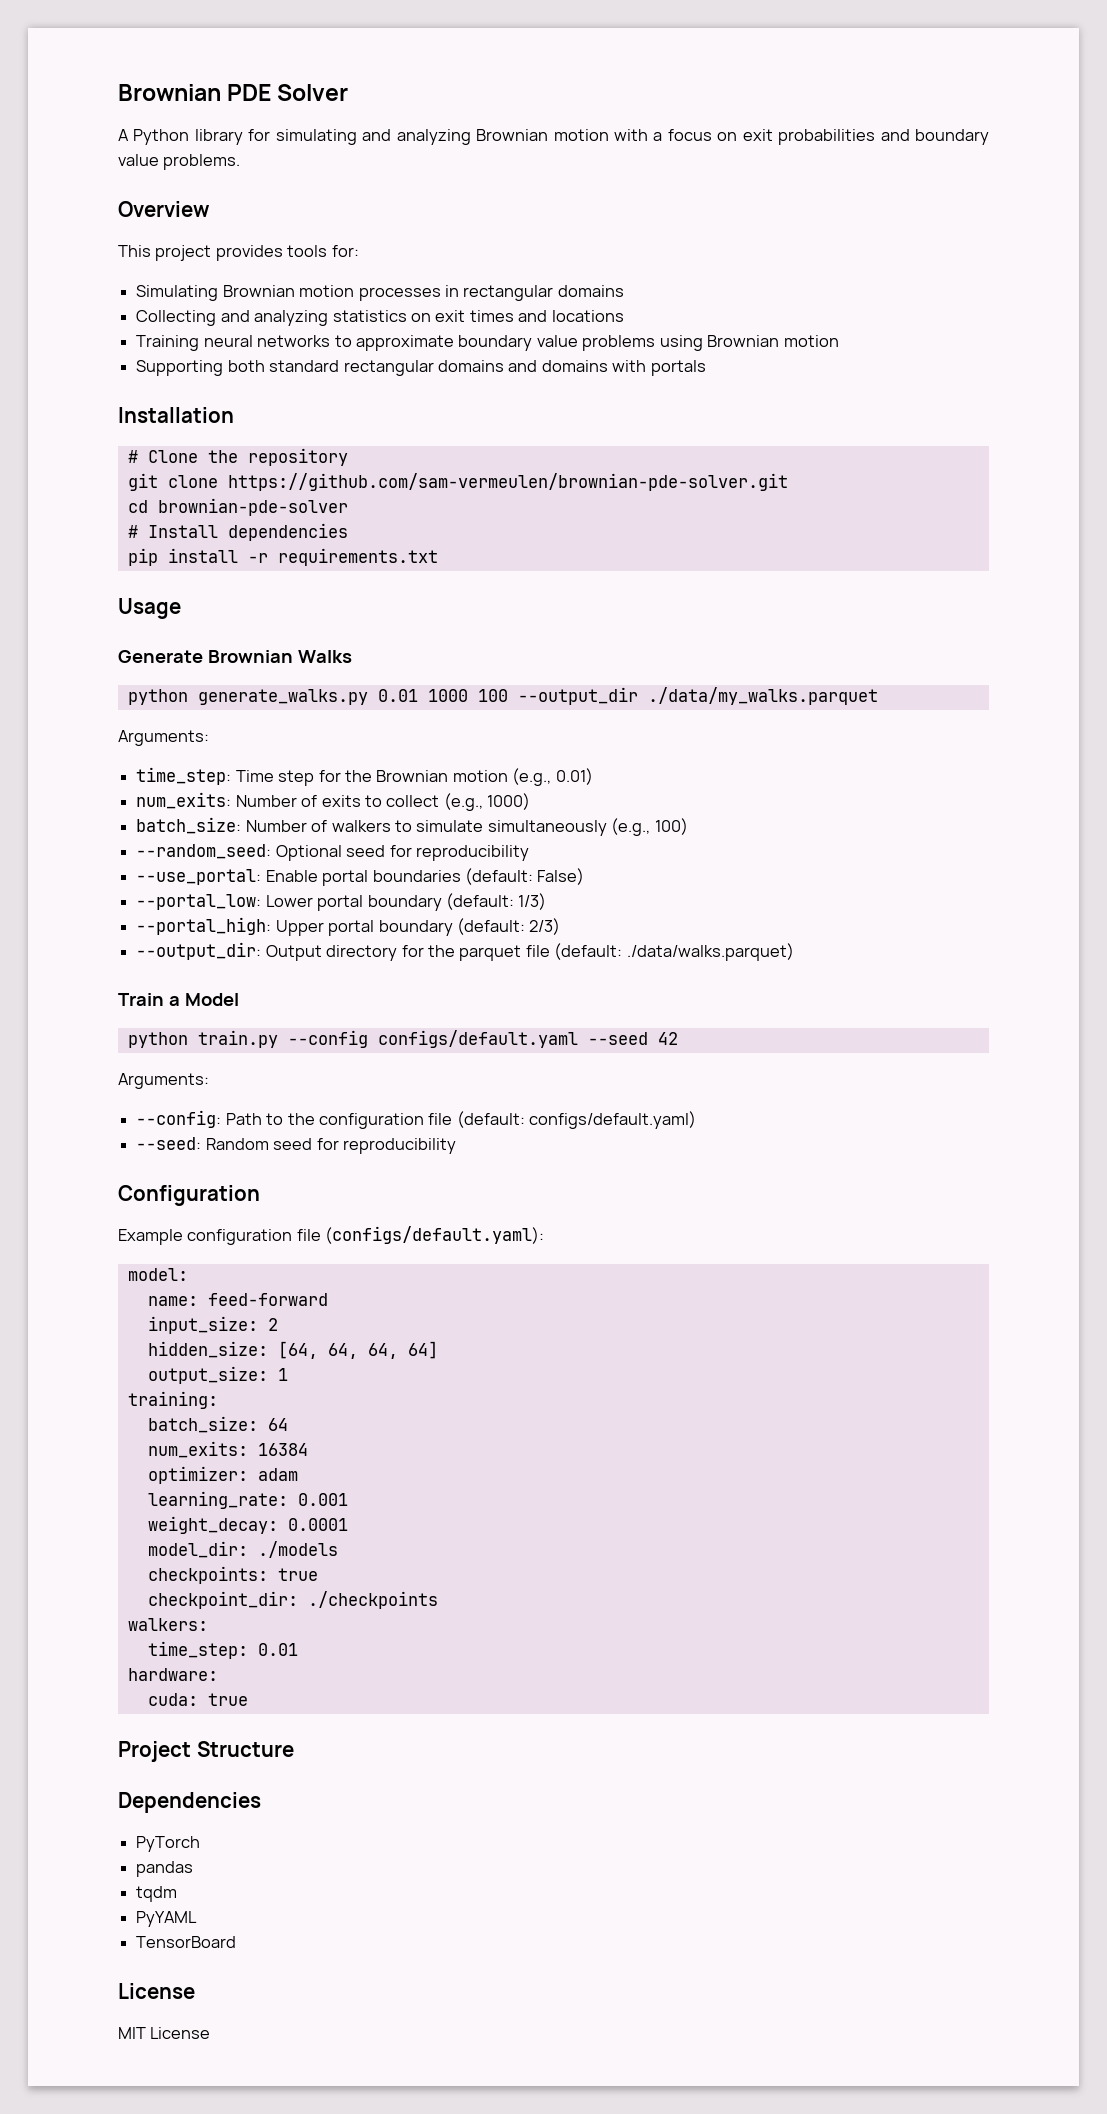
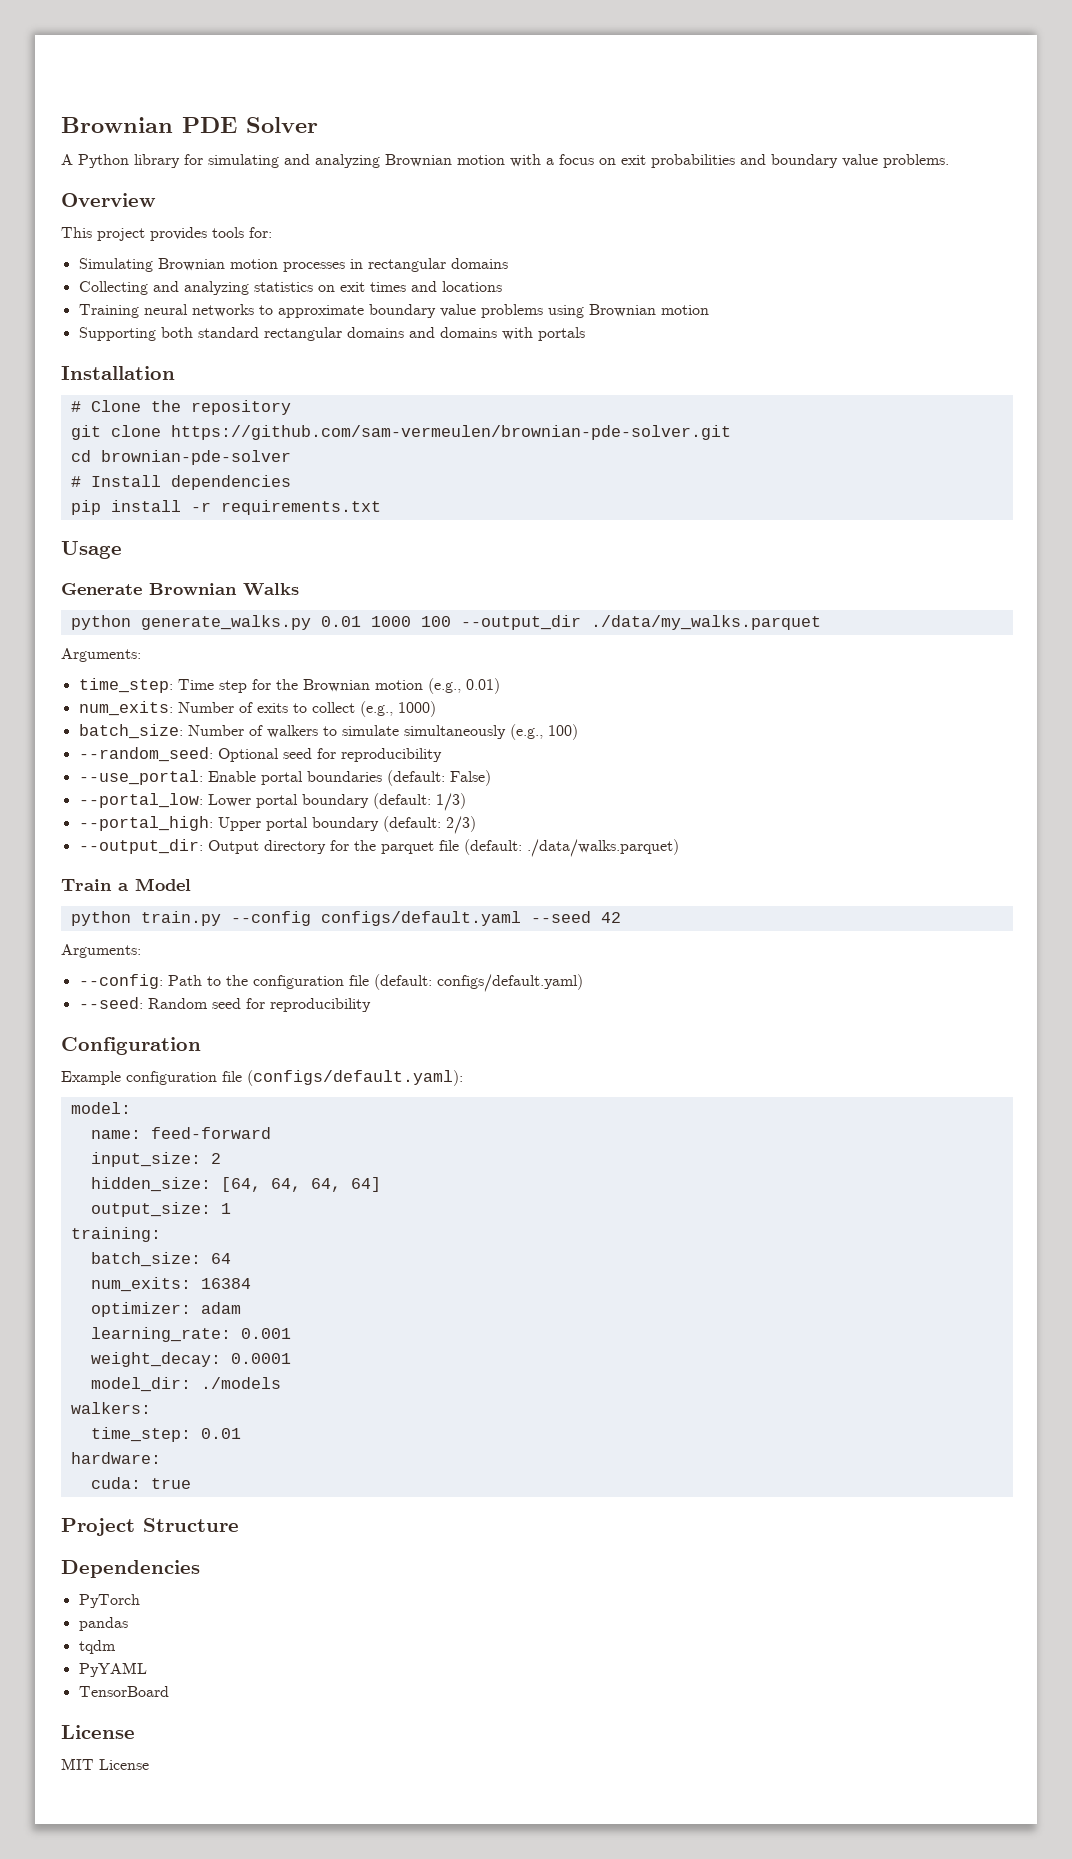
- checkpoints: true
- checkpoint_dir: ./checkpoints

